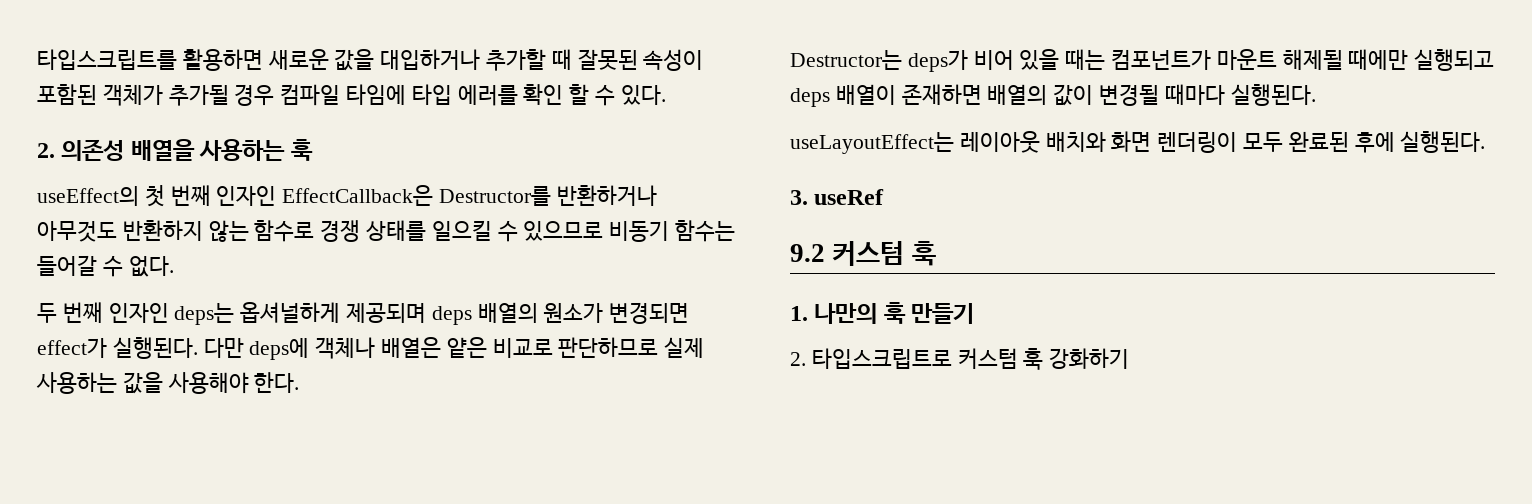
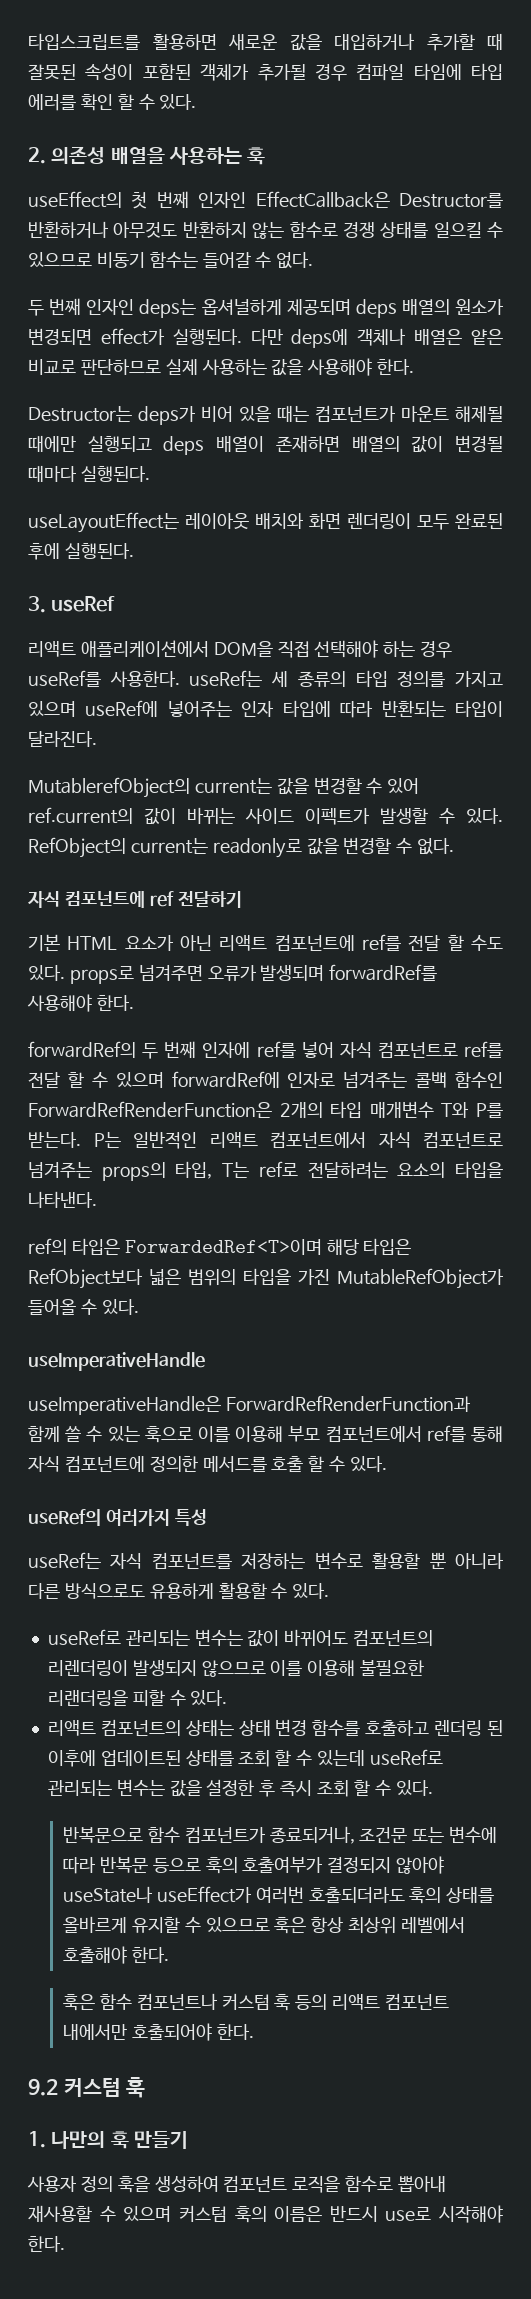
+ 리액트 애플리케이션에서 DOM을 직접 선택해야 하는 경우 useRef를 사용한다. useRef는 세 종류의 타입 정의를 가지고 있으며 useRef에 넣어주는 인자 타입에 따라 반환되는 타입이 달라진다.
+ MutablerefObject의 current는 값을 변경할 수 있어 ref.current의 값이 바뀌는 사이드 이펙트가 발생할 수 있다. RefObject의 current는 readonly로 값을 변경할 수 없다.
+ 자식 컴포넌트에 ref 전달하기
+ 기본 HTML 요소가 아닌 리액트 컴포넌트에 ref를 전달 할 수도 있다. props로 넘겨주면 오류가 발생되며 forwardRef를 사용해야 한다.
+ forwardRef의 두 번째 인자에 ref를 넣어 자식 컴포넌트로 ref를 전달 할 수 있으며 forwardRef에 인자로 넘겨주는 콜백 함수인 ForwardRefRenderFunction은 2개의 타입 매개변수 T와 P를 받는다. P는 일반적인 리액트 컴포넌트에서 자식 컴포넌트로 넘겨주는 props의 타입, T는 ref로 전달하려는 요소의 타입을 나타낸다.
+ ref의 타입은 ForwardedRef<T>이며 해당 타입은 RefObject보다 넓은 범위의 타입을 가진 MutableRefObject가 들어올 수 있다.
+ useImperativeHandle
+ useImperativeHandle은 ForwardRefRenderFunction과 함께 쓸 수 있는 훅으로 이를 이용해 부모 컴포넌트에서 ref를 통해 자식 컴포넌트에 정의한 메서드를 호출 할 수 있다.
+ useRef의 여러가지 특성
+ useRef는 자식 컴포넌트를 저장하는 변수로 활용할 뿐 아니라 다른 방식으로도 유용하게 활용할 수 있다.
+ useRef로 관리되는 변수는 값이 바뀌어도 컴포넌트의 리렌더링이 발생되지 않으므로 이를 이용해 불필요한 리랜더링을 피할 수 있다.
+ 리액트 컴포넌트의 상태는 상태 변경 함수를 호출하고 렌더링 된 이후에 업데이트된 상태를 조회 할 수 있는데 useRef로 관리되는 변수는 값을 설정한 후 즉시 조회 할 수 있다.
+ 반복문으로 함수 컴포넌트가 종료되거나, 조건문 또는 변수에 따라 반복문 등으로 훅의 호출여부가 결정되지 않아야 useState나 useEffect가 여러번 호출되더라도 훅의 상태를 올바르게 유지할 수 있으므로 훅은 항상 최상위 레벨에서 호출해야 한다.
+ 훅은 함수 컴포넌트나 커스텀 훅 등의 리액트 컴포넌트 내에서만 호출되어야 한다.
- 2. 타입스크립트로 커스텀 훅 강화하기
+ 사용자 정의 훅을 생성하여 컴포넌트 로직을 함수로 뽑아내 재사용할 수 있으며 커스텀 훅의 이름은 반드시 use로 시작해야 한다.

